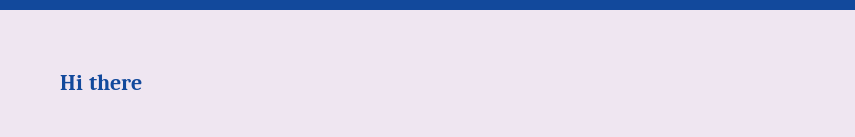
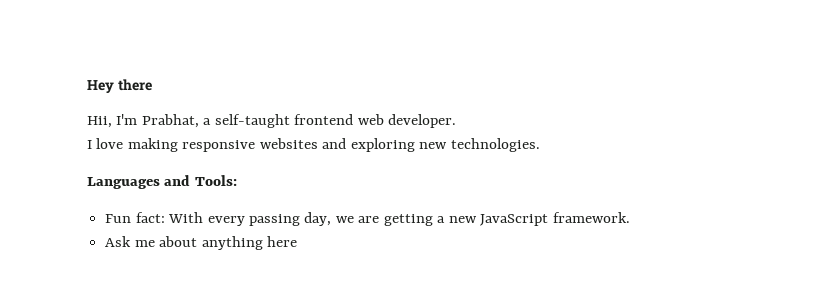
- Hi there
+ Hey there
+ Hii, I'm Prabhat, a self-taught frontend web developer.
+ I love making responsive websites and exploring new technologies.
+ Languages and Tools:
+ Fun fact: With every passing day, we are getting a new JavaScript framework.
+ Ask me about anything here

